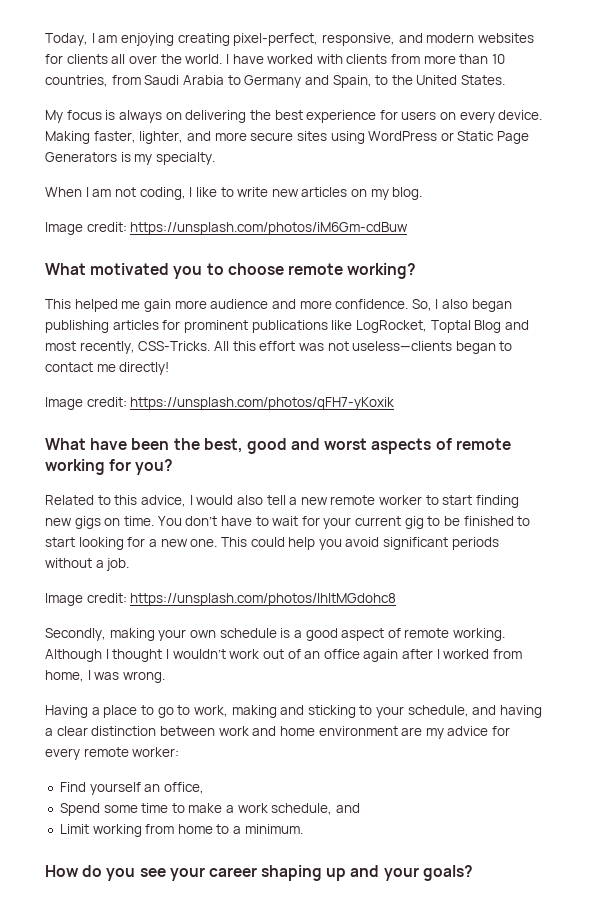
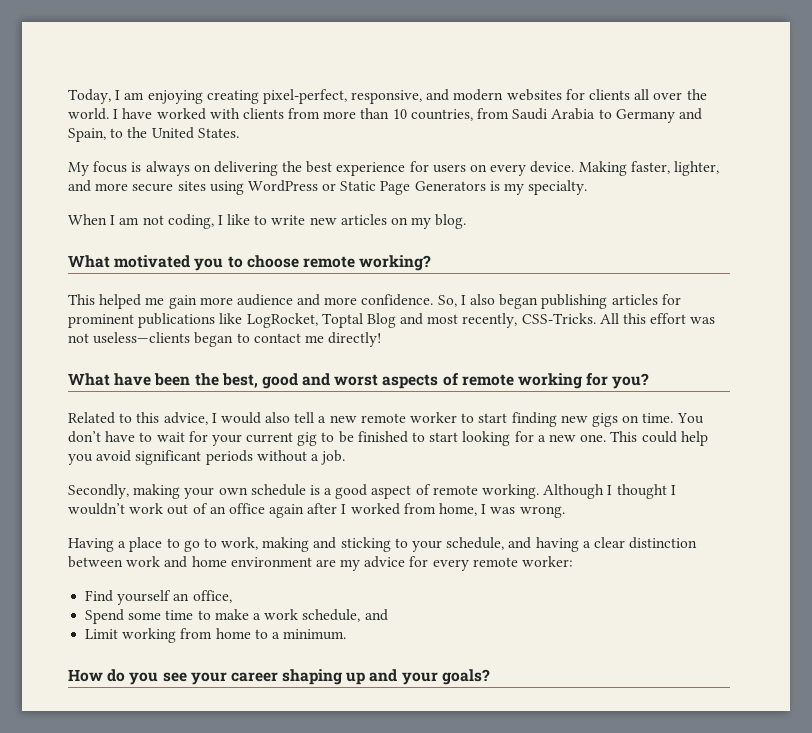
- Image credit: https://unsplash.com/photos/iM6Gm-cdBuw
- Image credit: https://unsplash.com/photos/qFH7-yKoxik
- Image credit: https://unsplash.com/photos/lhltMGdohc8

